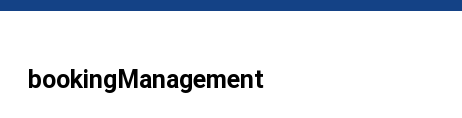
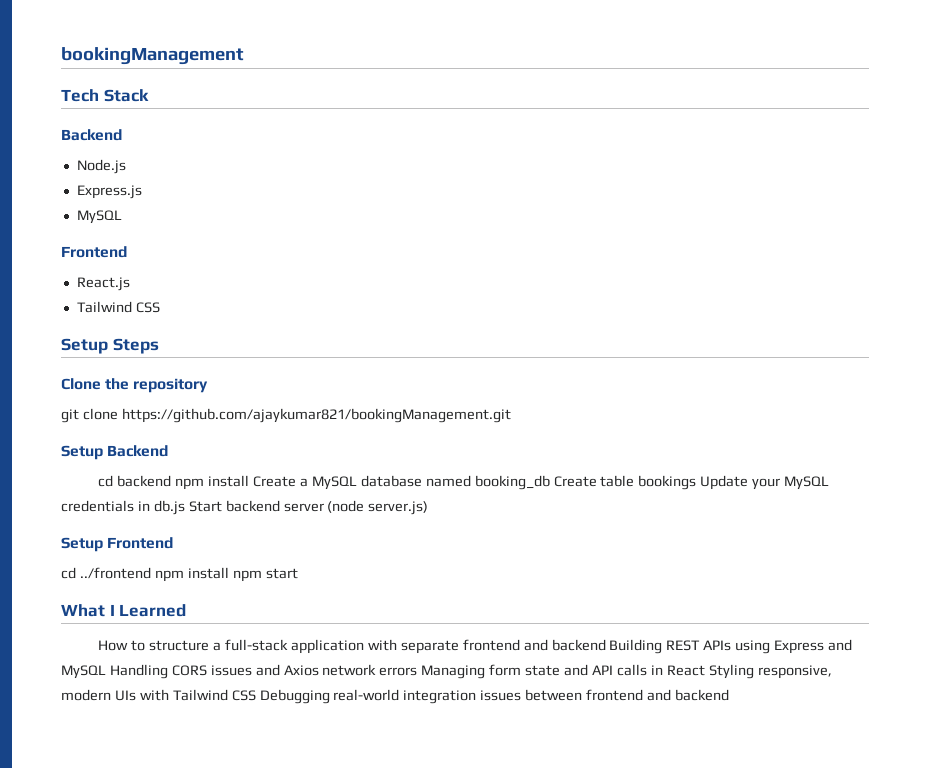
+ Tech Stack
+ Backend
+ Node.js
+ Express.js
+ MySQL
+ Frontend
+ React.js
+ Tailwind CSS
+ Setup Steps
+ Clone the repository
+ git clone https://github.com/ajaykumar821/bookingManagement.git
+ Setup Backend
+ cd backend npm install Create a MySQL database named booking_db Create table bookings Update your MySQL credentials in db.js Start backend server (node server.js)
+ Setup Frontend
+ cd ../frontend npm install npm start
+ What I Learned
+ How to structure a full-stack application with separate frontend and backend Building REST APIs using Express and MySQL Handling CORS issues and Axios network errors Managing form state and API calls in React Styling responsive, modern UIs with Tailwind CSS Debugging real-world integration issues between frontend and backend

